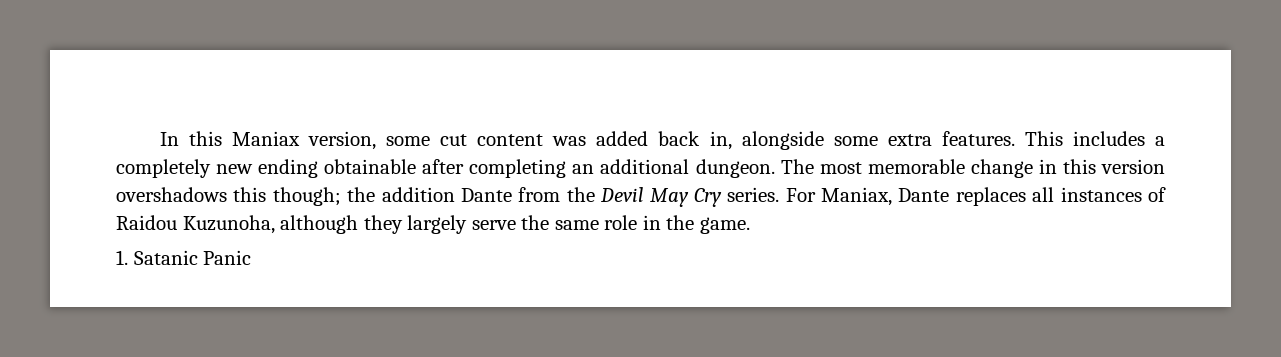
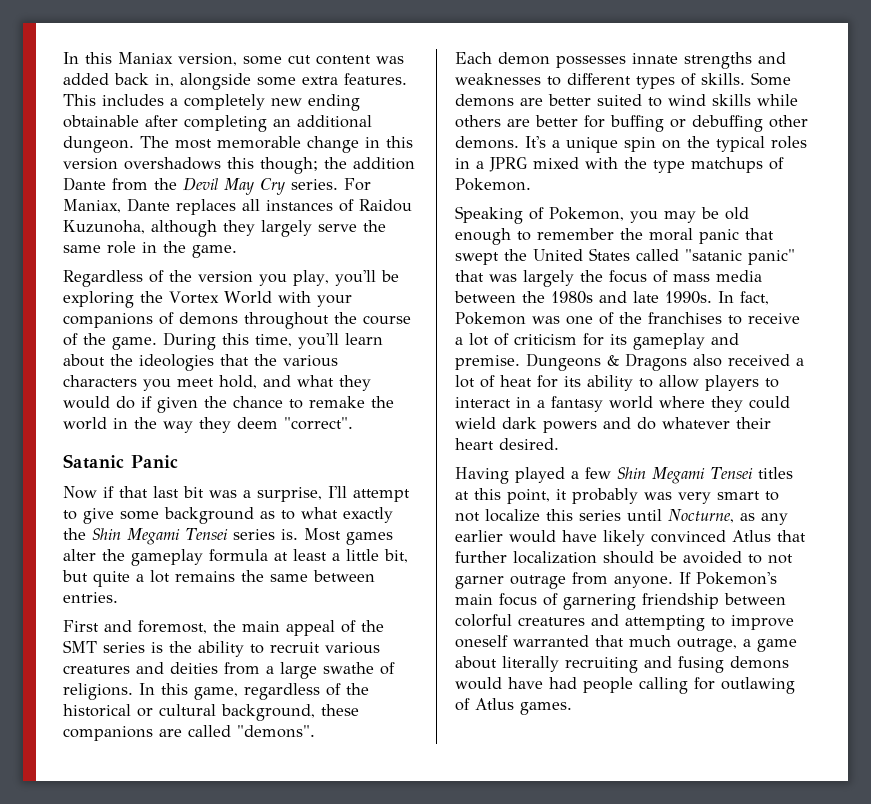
- 1. Satanic Panic
+ Regardless of the version you play, you'll be exploring the Vortex World with your companions of demons throughout the course of the game. During this time, you'll learn about the ideologies that the various characters you meet hold, and what they would do if given the chance to remake the world in the way they deem "correct".
+ Satanic Panic
+ Now if that last bit was a surprise, I'll attempt to give some background as to what exactly the Shin Megami Tensei series is. Most games alter the gameplay formula at least a little bit, but quite a lot remains the same between entries.
+ First and foremost, the main appeal of the SMT series is the ability to recruit various creatures and deities from a large swathe of religions. In this game, regardless of the historical or cultural background, these companions are called "demons".
+ Each demon possesses innate strengths and weaknesses to different types of skills. Some demons are better suited to wind skills while others are better for buffing or debuffing other demons. It's a unique spin on the typical roles in a JPRG mixed with the type matchups of Pokemon.
+ Speaking of Pokemon, you may be old enough to remember the moral panic that swept the United States called "satanic panic" that was largely the focus of mass media between the 1980s and late 1990s. In fact, Pokemon was one of the franchises to receive a lot of criticism for its gameplay and premise. Dungeons & Dragons also received a lot of heat for its ability to allow players to interact in a fantasy world where they could wield dark powers and do whatever their heart desired.
+ Having played a few Shin Megami Tensei titles at this point, it probably was very smart to not localize this series until Nocturne, as any earlier would have likely convinced Atlus that further localization should be avoided to not garner outrage from anyone. If Pokemon's main focus of garnering friendship between colorful creatures and attempting to improve oneself warranted that much outrage, a game about literally recruiting and fusing demons would have had people calling for outlawing of Atlus games.

